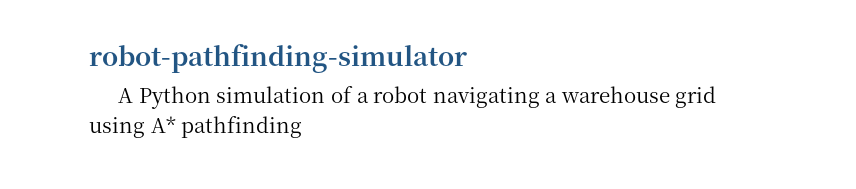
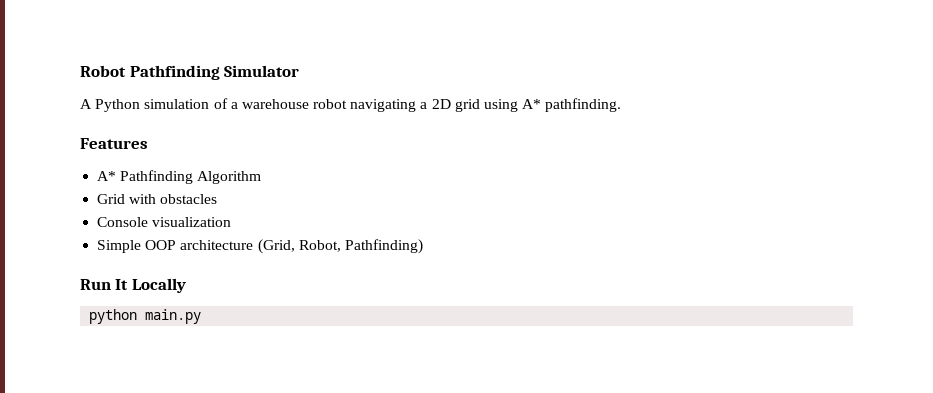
- robot-pathfinding-simulator
+ Robot Pathfinding Simulator
- A Python simulation of a robot navigating a warehouse grid using A* pathfinding
+ A Python simulation of a warehouse robot navigating a 2D grid using A* pathfinding.
+ Features
+ A* Pathfinding Algorithm
+ Grid with obstacles
+ Console visualization
+ Simple OOP architecture (Grid, Robot, Pathfinding)
+ Run It Locally
+ python main.py

